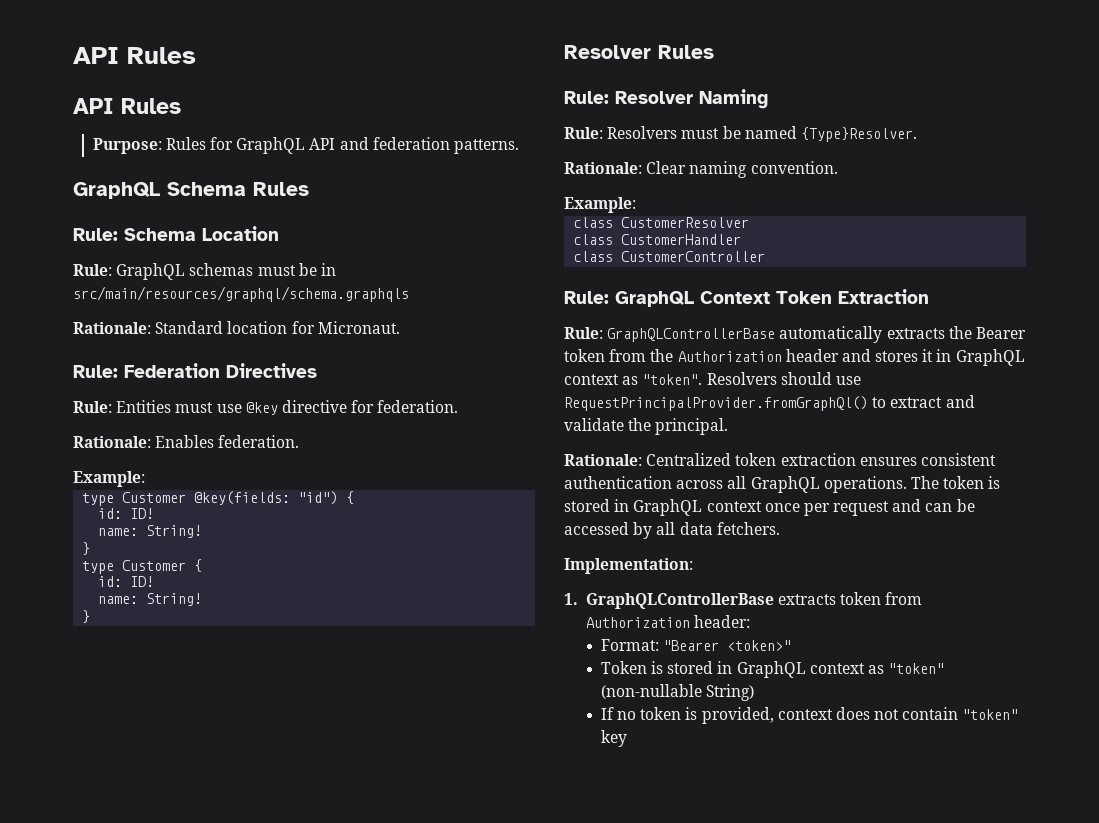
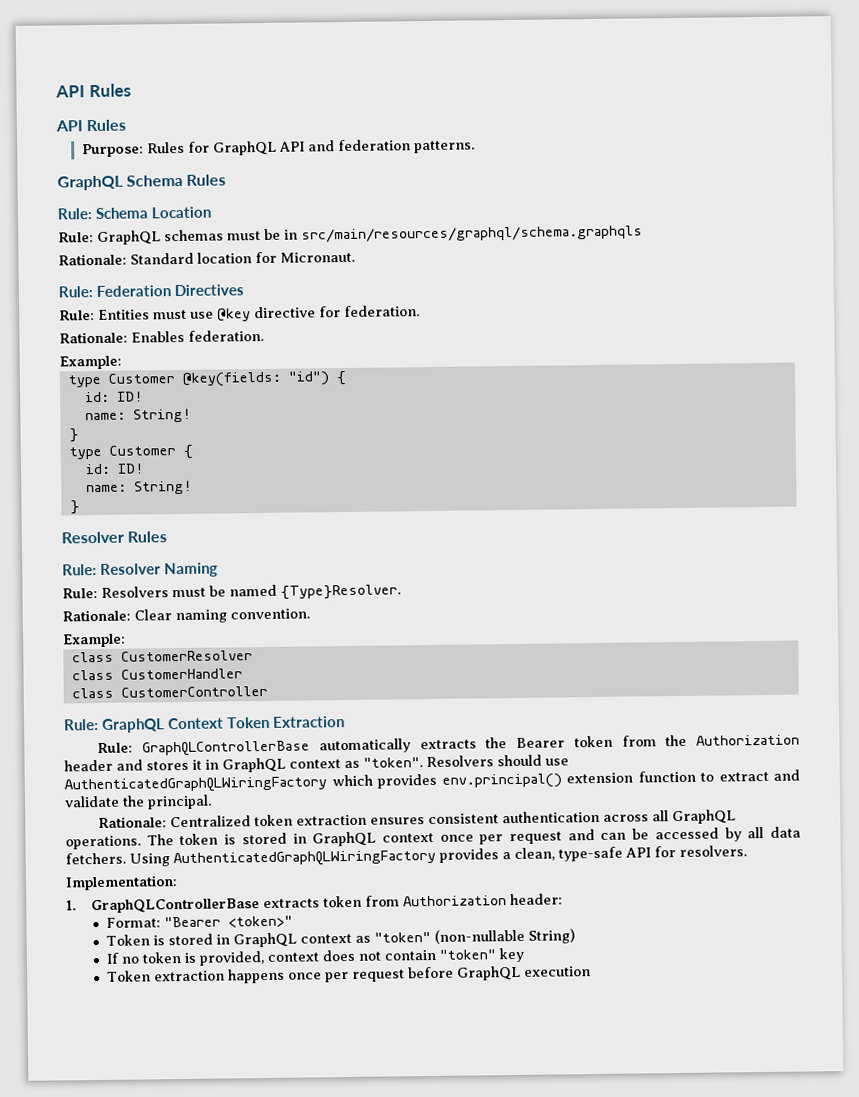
- Resolvers should use RequestPrincipalProvider.fromGraphQl() to extract and validate the principal.
+ Resolvers should use AuthenticatedGraphQLWiringFactory which provides env.principal() extension function to extract and validate the principal.
+ Using AuthenticatedGraphQLWiringFactory provides a clean, type-safe API for resolvers.
+ Token extraction happens once per request before GraphQL execution

